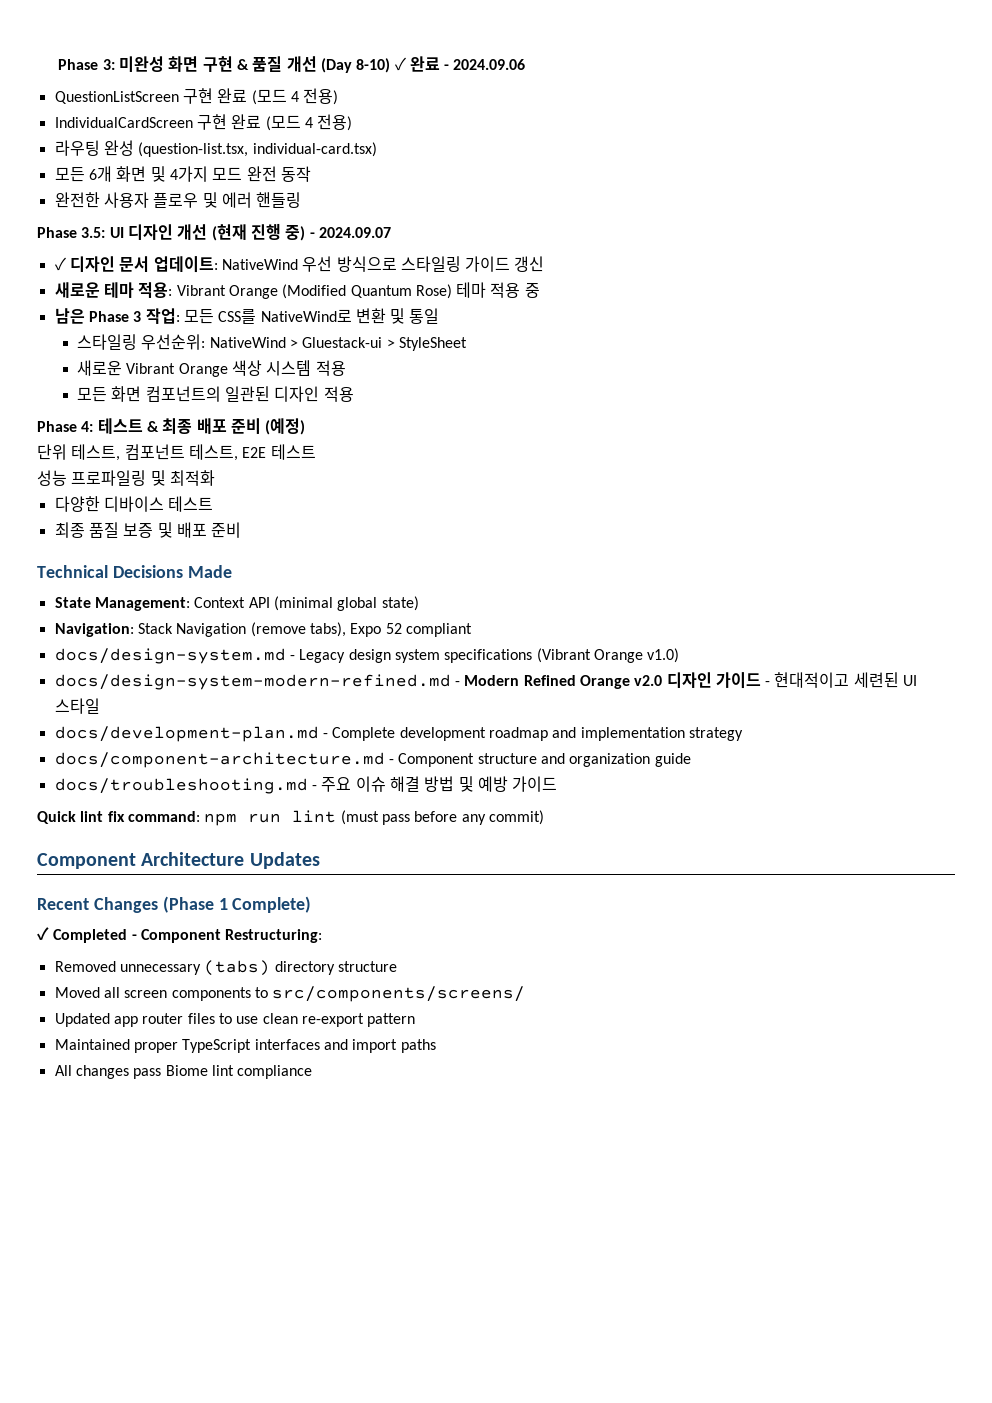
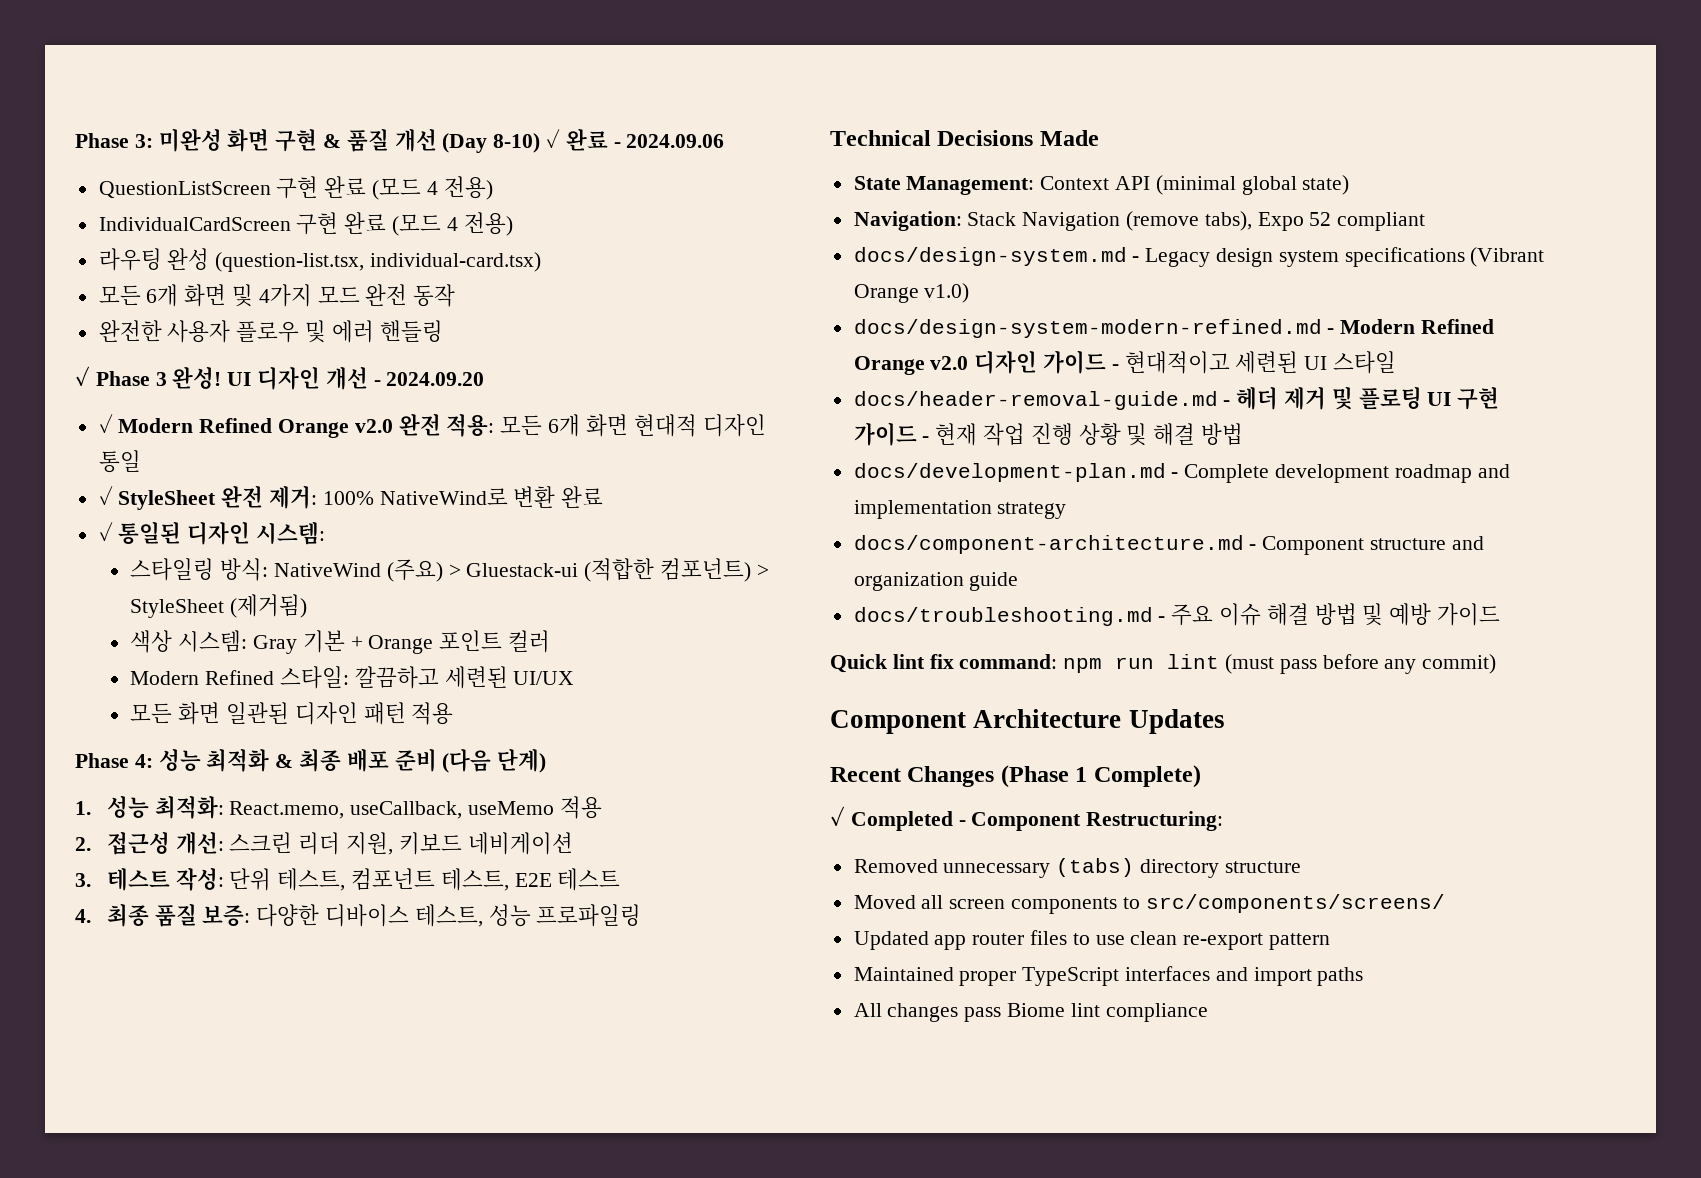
- Phase 3.5: UI 디자인 개선 (현재 진행 중) - 2024.09.07
- ✓ 디자인 문서 업데이트: NativeWind 우선 방식으로 스타일링 가이드 갱신
- 새로운 테마 적용: Vibrant Orange (Modified Quantum Rose) 테마 적용 중
- 남은 Phase 3 작업: 모든 CSS를 NativeWind로 변환 및 통일
- 스타일링 우선순위: NativeWind > Gluestack-ui > StyleSheet
- 새로운 Vibrant Orange 색상 시스템 적용
+ ✓ Phase 3 완성! UI 디자인 개선 - 2024.09.20
+ ✓ Modern Refined Orange v2.0 완전 적용: 모든 6개 화면 현대적 디자인 통일
+ ✓ StyleSheet 완전 제거: 100% NativeWind로 변환 완료
+ ✓ 통일된 디자인 시스템:
+ 스타일링 방식: NativeWind (주요) > Gluestack-ui (적합한 컴포넌트) > StyleSheet (제거됨)
+ 색상 시스템: Gray 기본 + Orange 포인트 컬러
+ Modern Refined 스타일: 깔끔하고 세련된 UI/UX
- 모든 화면 컴포넌트의 일관된 디자인 적용
+ 모든 화면 일관된 디자인 패턴 적용
- Phase 4: 테스트 & 최종 배포 준비 (예정)
- 단위 테스트, 컴포넌트 테스트, E2E 테스트
+ Phase 4: 성능 최적화 & 최종 배포 준비 (다음 단계)
+ 1. 성능 최적화: React.memo, useCallback, useMemo 적용
+ 2. 접근성 개선: 스크린 리더 지원, 키보드 네비게이션
+ 3. 테스트 작성: 단위 테스트, 컴포넌트 테스트, E2E 테스트
- 성능 프로파일링 및 최적화
- 다양한 디바이스 테스트
- 최종 품질 보증 및 배포 준비
+ 4. 최종 품질 보증: 다양한 디바이스 테스트, 성능 프로파일링
+ docs/header-removal-guide.md - 헤더 제거 및 플로팅 UI 구현 가이드 - 현재 작업 진행 상황 및 해결 방법

